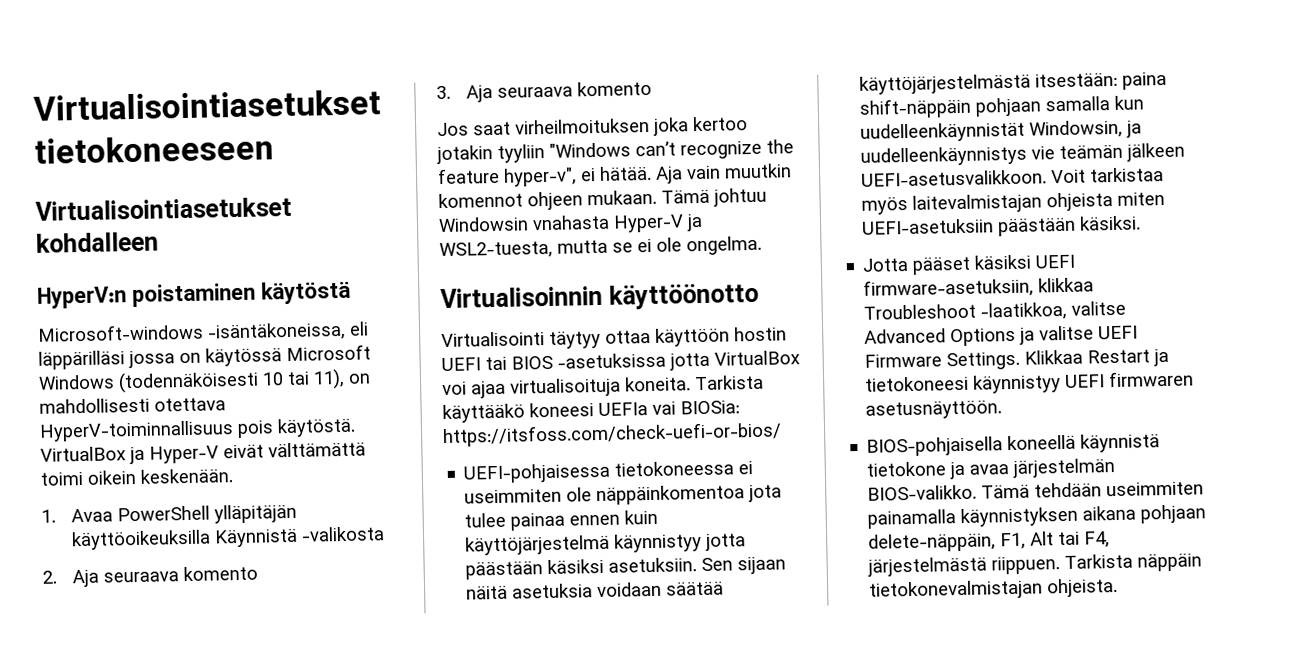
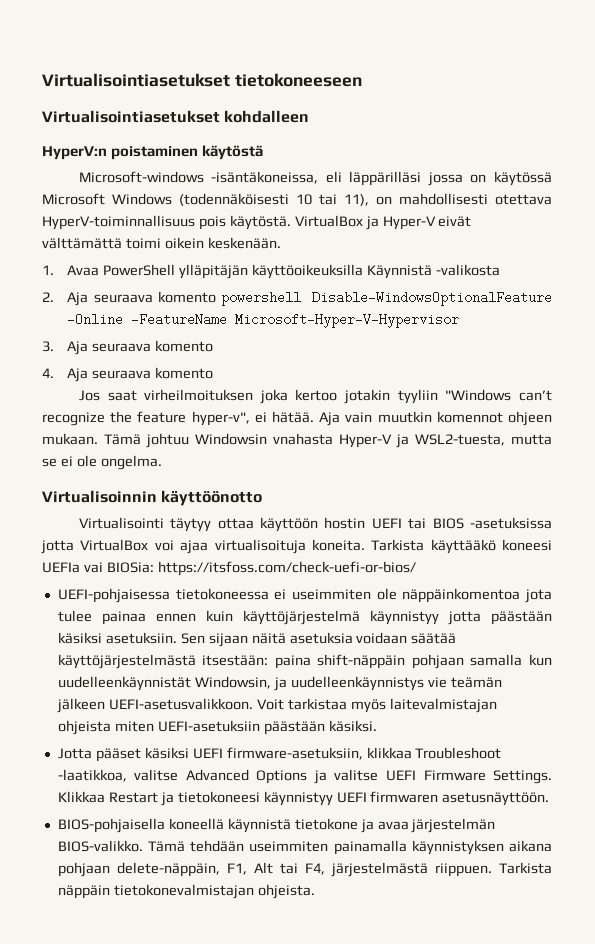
- 2. Aja seuraava komento
+ 2. Aja seuraava komento powershell Disable-WindowsOptionalFeature -Online -FeatureName Microsoft-Hyper-V-Hypervisor
  3. Aja seuraava komento
+ 4. Aja seuraava komento

